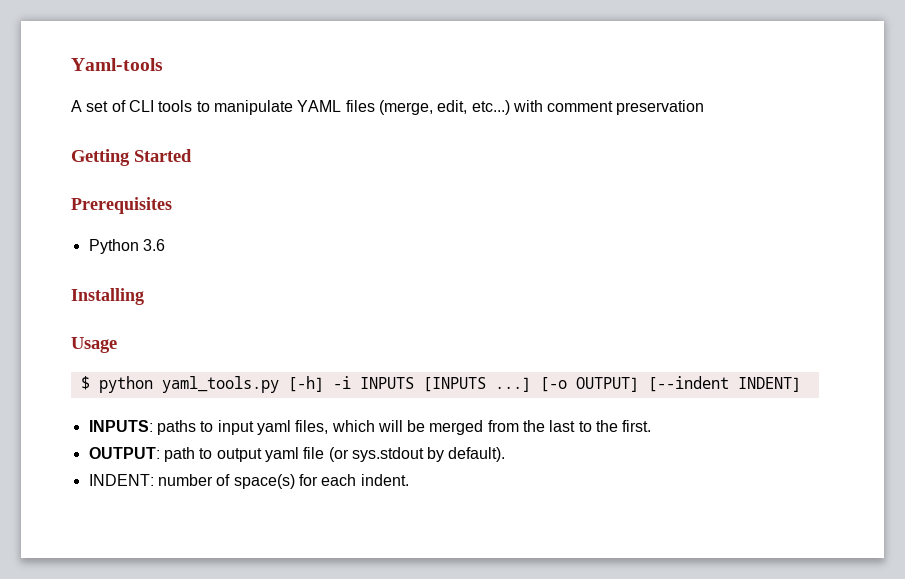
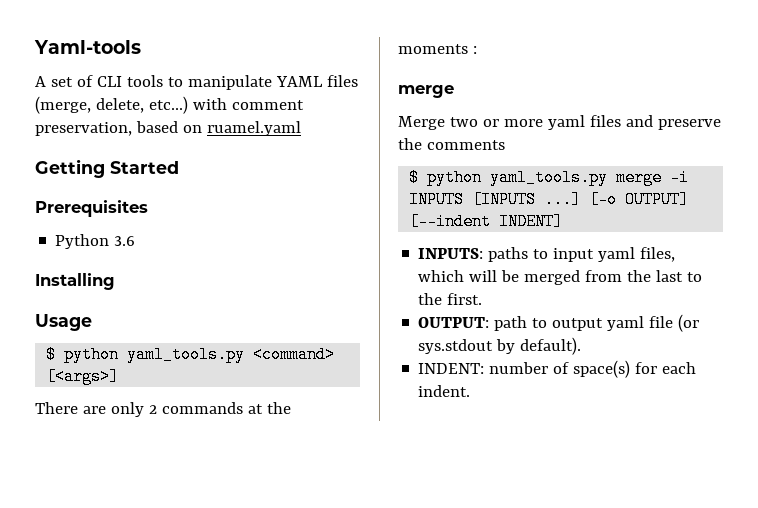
- A set of CLI tools to manipulate YAML files (merge, edit, etc...) with comment preservation
+ A set of CLI tools to manipulate YAML files (merge, delete, etc...) with comment preservation, based on ruamel.yaml
- $ python yaml_tools.py [-h] -i INPUTS [INPUTS ...]
+ $ python yaml_tools.py <command> [<args>]
+ There are only 2 commands at the moments :
+ merge
+ Merge two or more yaml files and preserve the comments
+ $ python yaml_tools.py merge -i INPUTS [INPUTS ...]

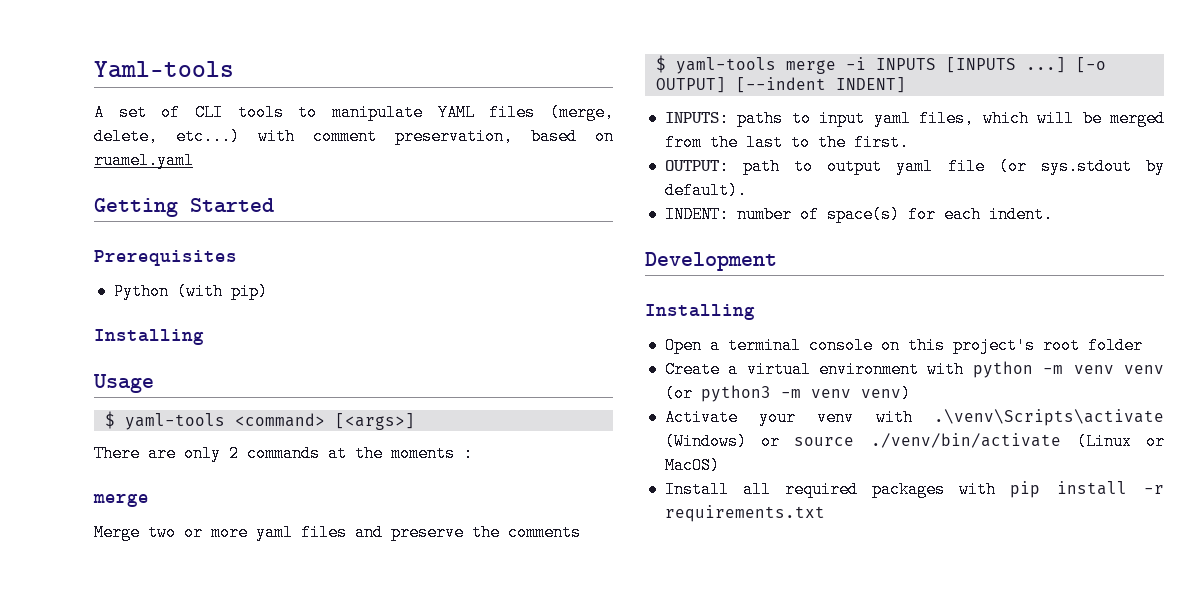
- Python 3.6
+ Python (with pip)
- $ python yaml_tools.py <command> [<args>]
+ $ yaml-tools <command> [<args>]
- $ python yaml_tools.py merge -i INPUTS [INPUTS ...]
+ $ yaml-tools merge -i INPUTS [INPUTS ...]
+ Development
+ Installing
+ Open a terminal console on this project's root folder
+ Create a virtual environment with python -m venv venv (or python3 -m venv venv)
+ Activate your venv with .\venv\Scripts\activate (Windows) or source ./venv/bin/activate (Linux or MacOS)
+ Install all required packages with pip install -r requirements.txt

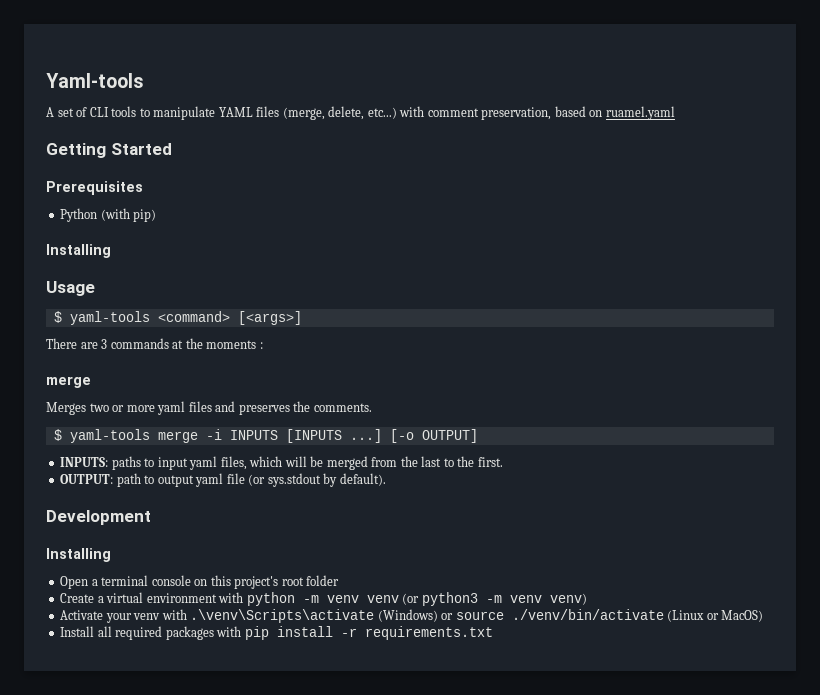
- There are only 2 commands at the moments :
+ There are 3 commands at the moments :
- Merge two or more yaml files and preserve the comments
+ Merges two or more yaml files and preserves the comments.
- [-o OUTPUT] [--indent INDENT]
+ [-o OUTPUT]
- INDENT: number of space(s) for each indent.

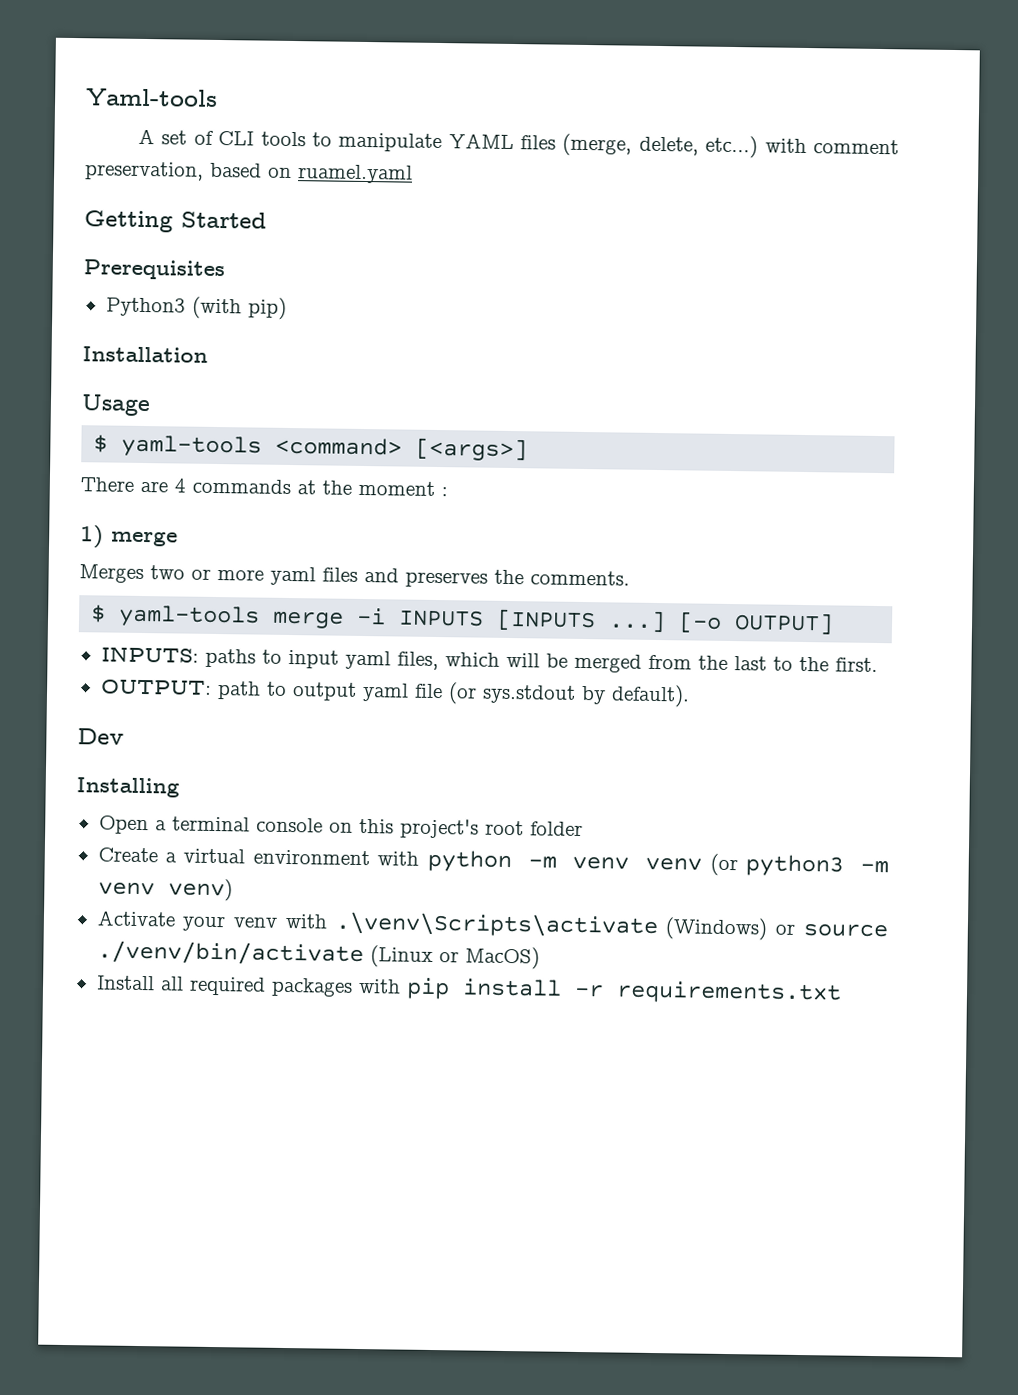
- Python (with pip)
- Installing
+ Python3 (with pip)
+ Installation
- There are 3 commands at the moments :
- merge
+ There are 4 commands at the moment :
+ 1) merge
- Development
+ Dev

